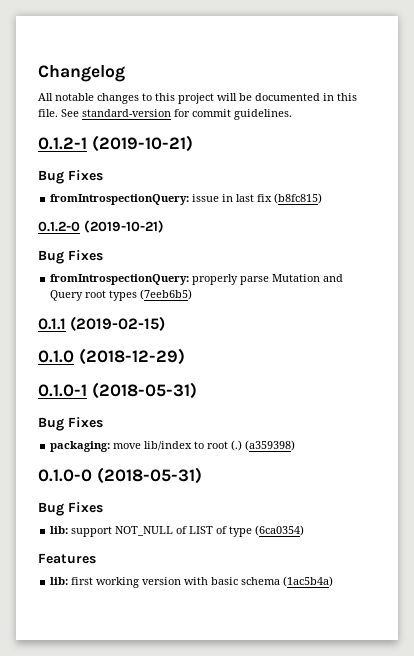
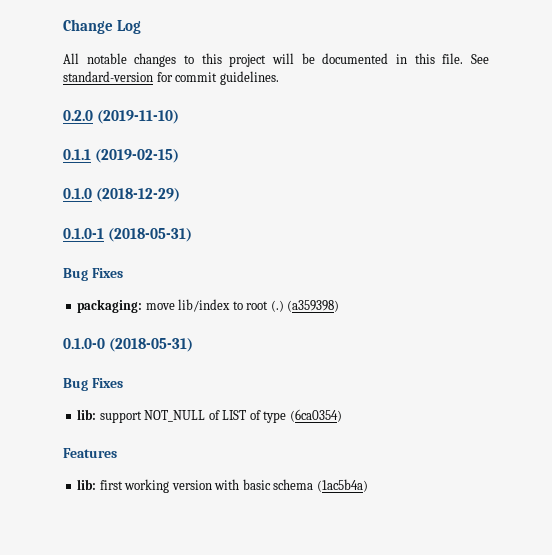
- Changelog
+ Change Log
- 0.1.2-1 (2019-10-21)
- Bug Fixes
- fromIntrospectionQuery: issue in last fix (b8fc815)
- 0.1.2-0 (2019-10-21)
- Bug Fixes
- fromIntrospectionQuery: properly parse Mutation and Query root types (7eeb6b5)
+ 0.2.0 (2019-11-10)

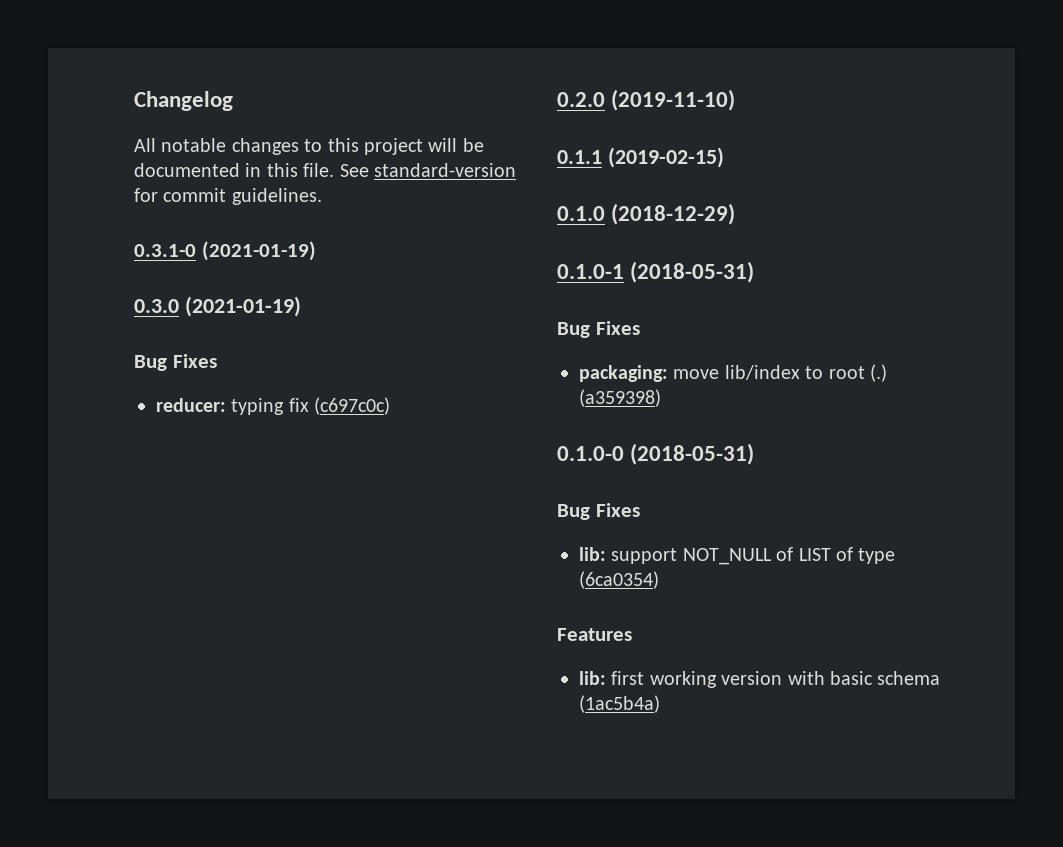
- Change Log
+ Changelog
+ 0.3.1-0 (2021-01-19)
+ 0.3.0 (2021-01-19)
+ Bug Fixes
+ reducer: typing fix (c697c0c)

